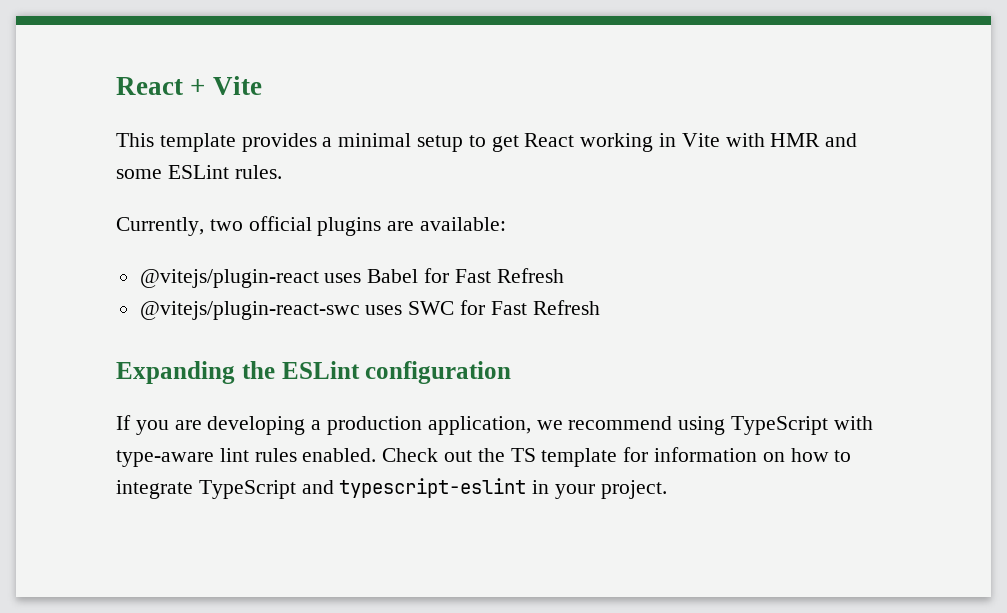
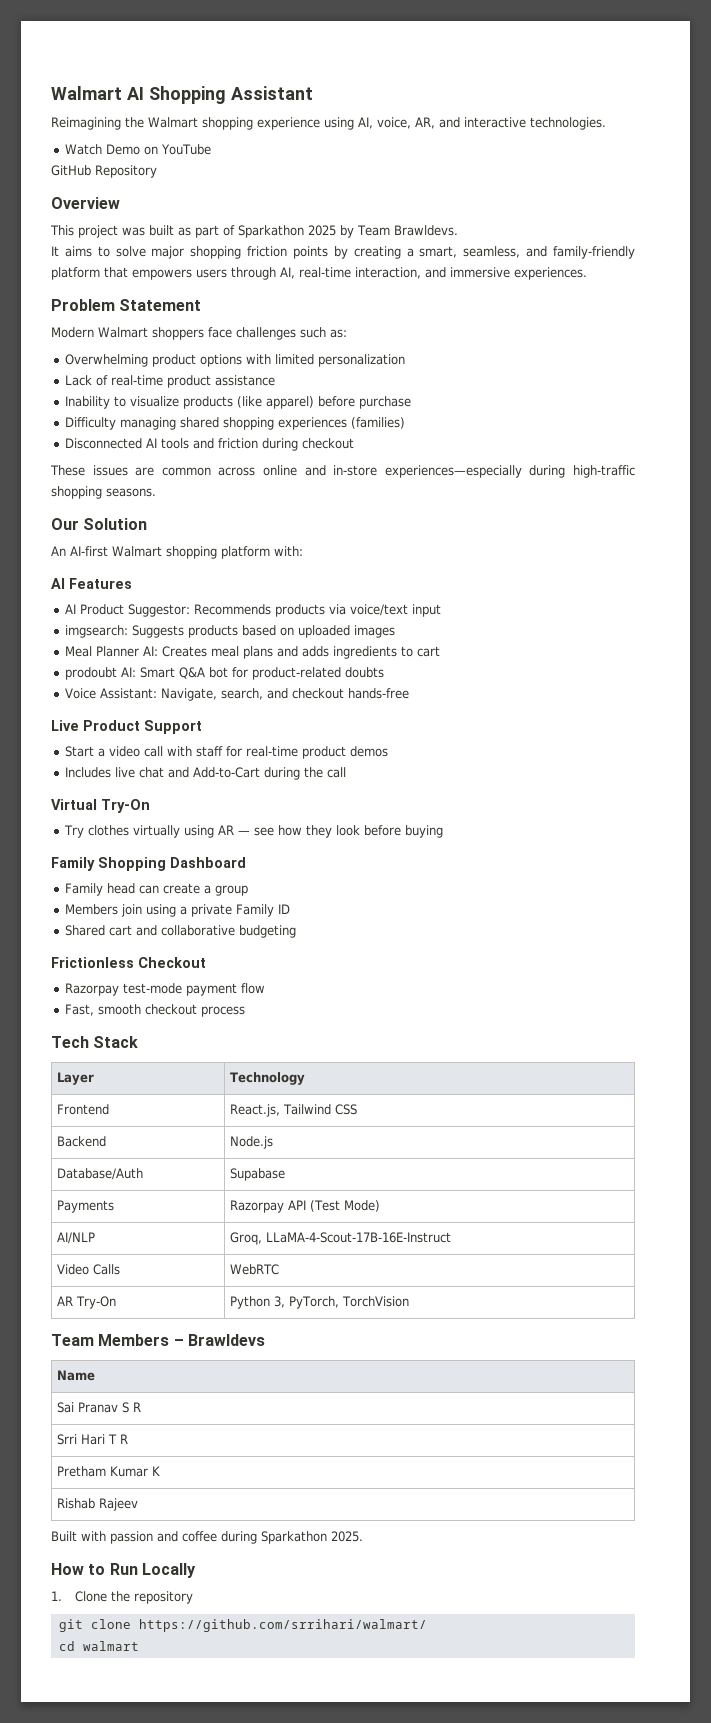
- React + Vite
- This template provides a minimal setup to get React working in Vite with HMR and some ESLint rules.
- Currently, two official plugins are available:
- @vitejs/plugin-react uses Babel for Fast Refresh
- @vitejs/plugin-react-swc uses SWC for Fast Refresh
- Expanding the ESLint configuration
- If you are developing a production application, we recommend using TypeScript with type-aware lint rules enabled. Check out the TS template for information on how to integrate TypeScript and typescript-eslint in your project.
+ Walmart AI Shopping Assistant
+ Reimagining the Walmart shopping experience using AI, voice, AR, and interactive technologies.
+ Watch Demo on YouTube
+ GitHub Repository
+ Overview
+ This project was built as part of Sparkathon 2025 by Team Brawldevs.
+ It aims to solve major shopping friction points by creating a smart, seamless, and family-friendly platform that empowers users through AI, real-time interaction, and immersive experiences.
+ Problem Statement
+ Modern Walmart shoppers face challenges such as:
+ Overwhelming product options with limited personalization
+ Lack of real-time product assistance
+ Inability to visualize products (like apparel) before purchase
+ Difficulty managing shared shopping experiences (families)
+ Disconnected AI tools and friction during checkout
+ These issues are common across online and in-store experiences—especially during high-traffic shopping seasons.
+ Our Solution
+ An AI-first Walmart shopping platform with:
+ AI Features
+ AI Product Suggestor: Recommends products via voice/text input
+ imgsearch: Suggests products based on uploaded images
+ Meal Planner AI: Creates meal plans and adds ingredients to cart
+ prodoubt AI: Smart Q&A bot for product-related doubts
+ Voice Assistant: Navigate, search, and checkout hands-free
+ Live Product Support
+ Start a video call with staff for real-time product demos
+ Includes live chat and Add-to-Cart during the call
+ Virtual Try-On
+ Try clothes virtually using AR — see how they look before buying
+ Family Shopping Dashboard
+ Family head can create a group
+ Members join using a private Family ID
+ Shared cart and collaborative budgeting
+ Frictionless Checkout
+ Razorpay test-mode payment flow
+ Fast, smooth checkout process
+ Tech Stack
+ Layer | Technology
+ Frontend | React.js, Tailwind CSS
+ Backend | Node.js
+ Database/Auth | Supabase
+ Payments | Razorpay API (Test Mode)
+ AI/NLP | Groq, LLaMA-4-Scout-17B-16E-Instruct
+ Video Calls | WebRTC
+ AR Try-On | Python 3, PyTorch, TorchVision
+ Team Members – Brawldevs
+ Name
+ Sai Pranav S R
+ Srri Hari T R
+ Pretham Kumar K
+ Rishab Rajeev
+ Built with passion and coffee during Sparkathon 2025.
+ How to Run Locally
+ 1. Clone the repository
+ git clone https://github.com/srrihari/walmart/
+ cd walmart

